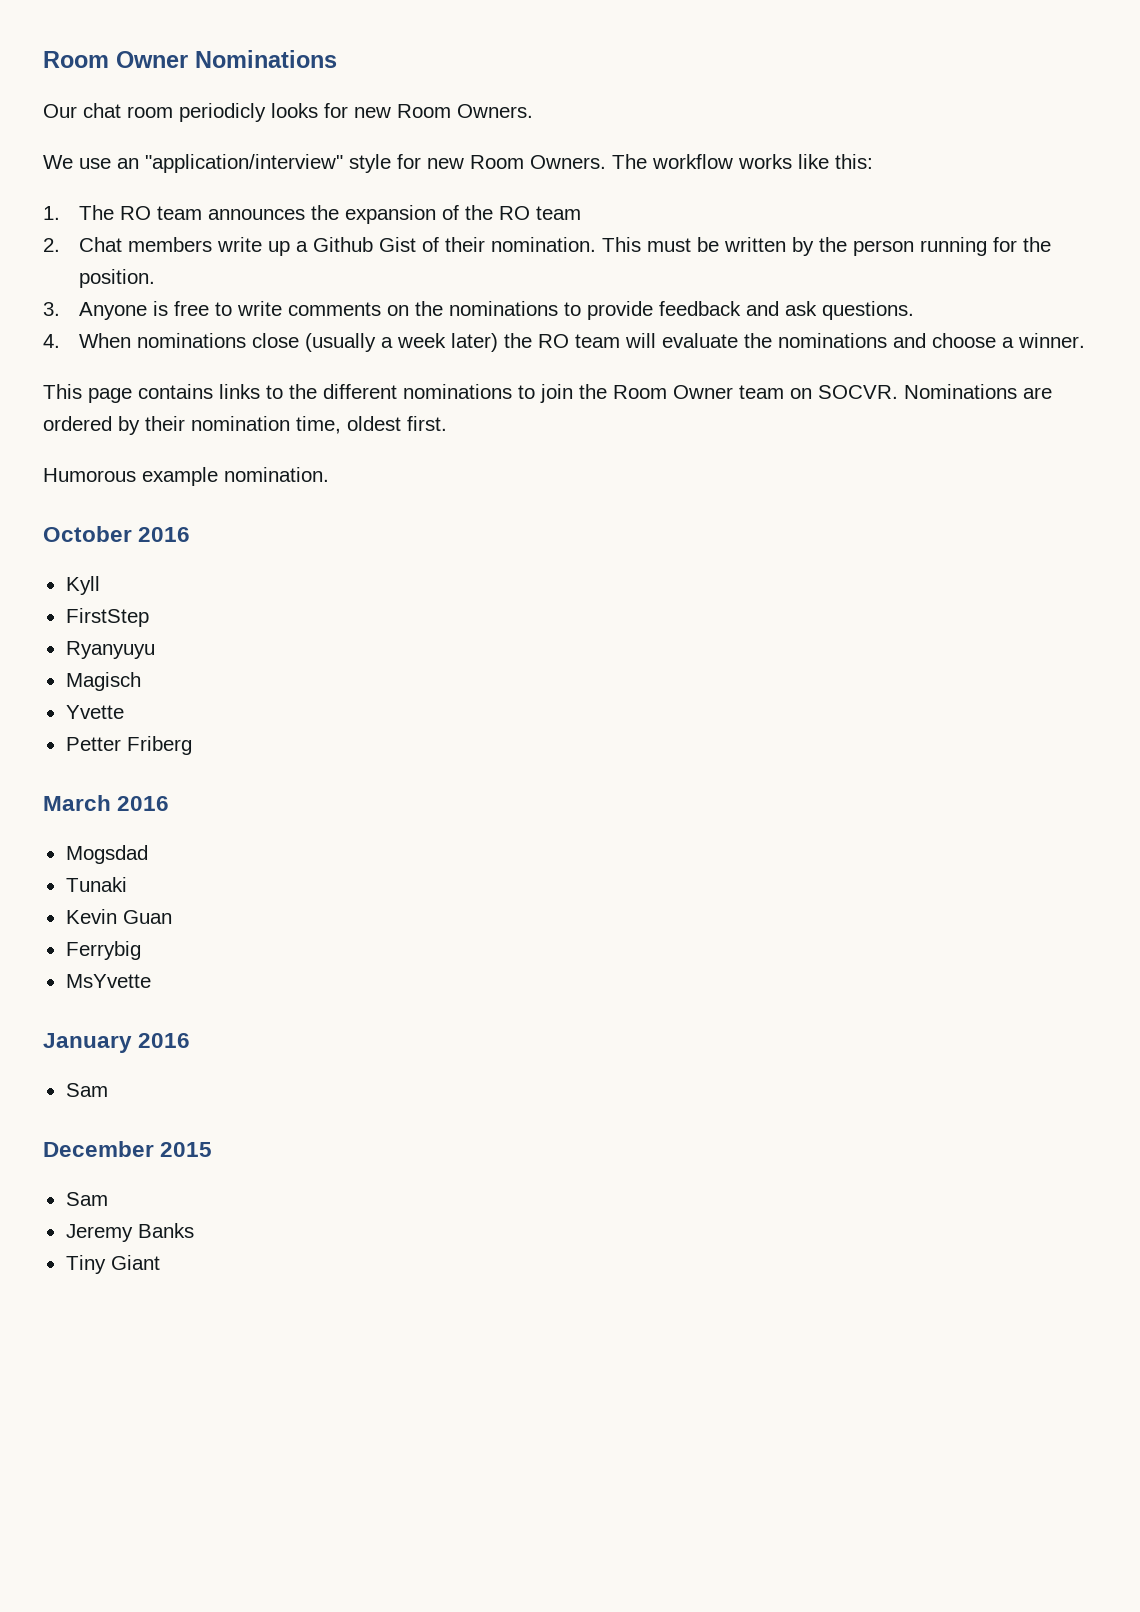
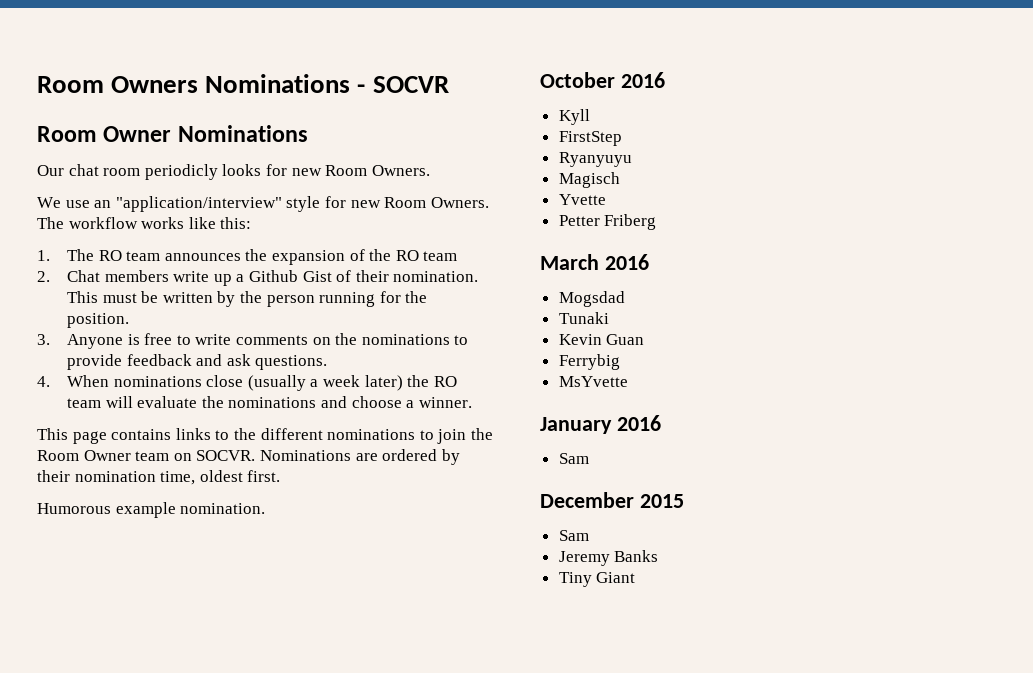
+ Room Owners Nominations - SOCVR

